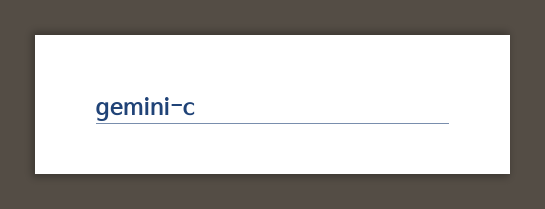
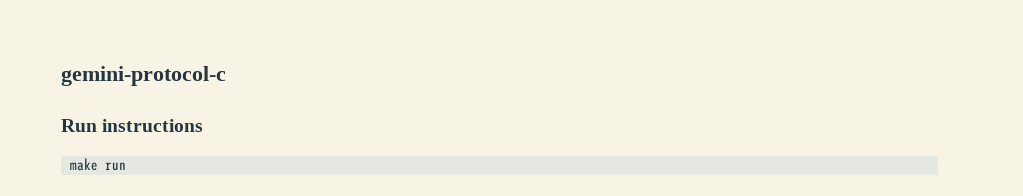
- gemini-c
+ gemini-protocol-c
+ Run instructions
+ make run

